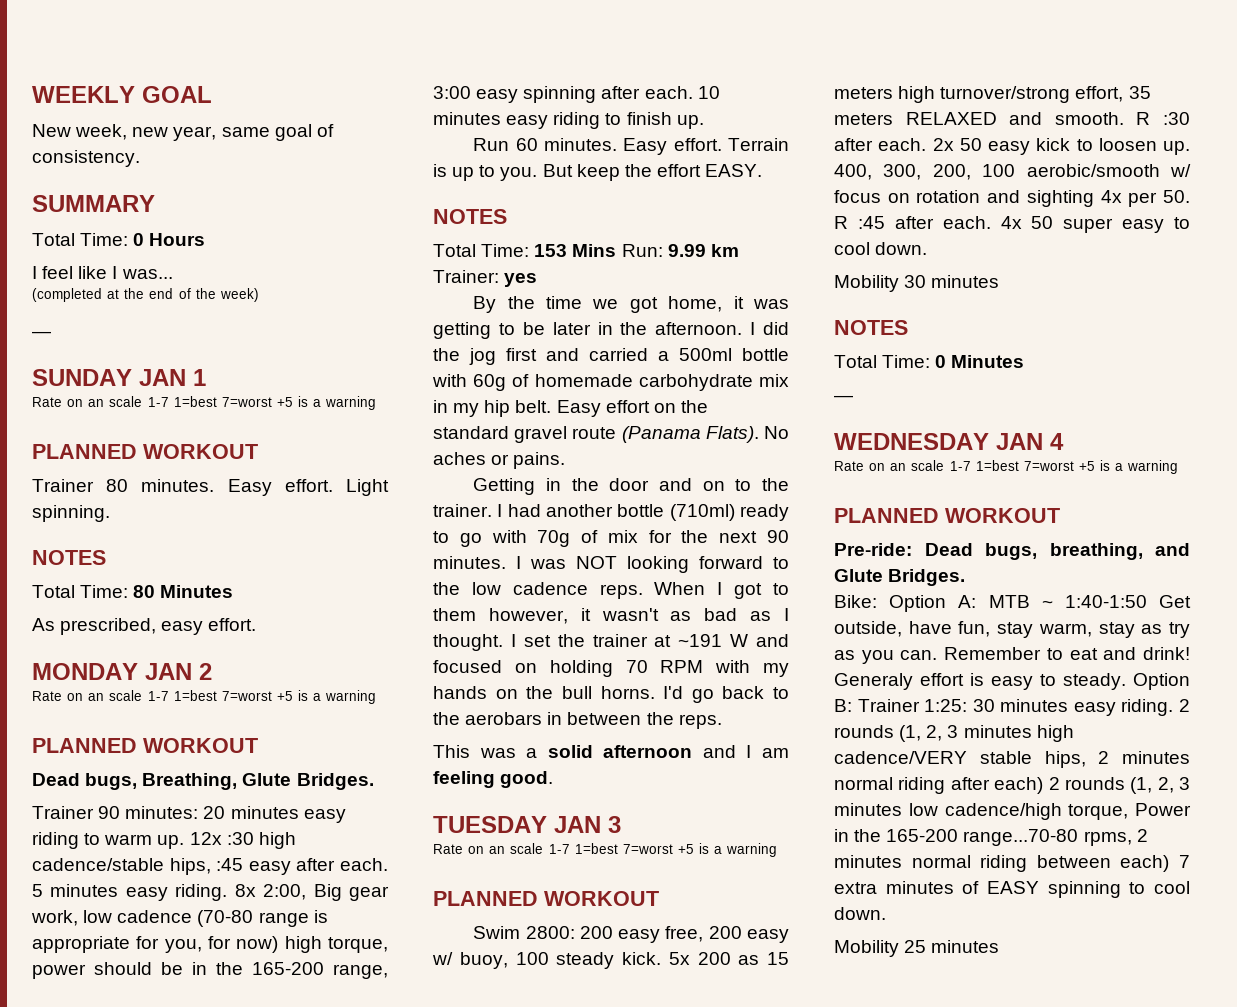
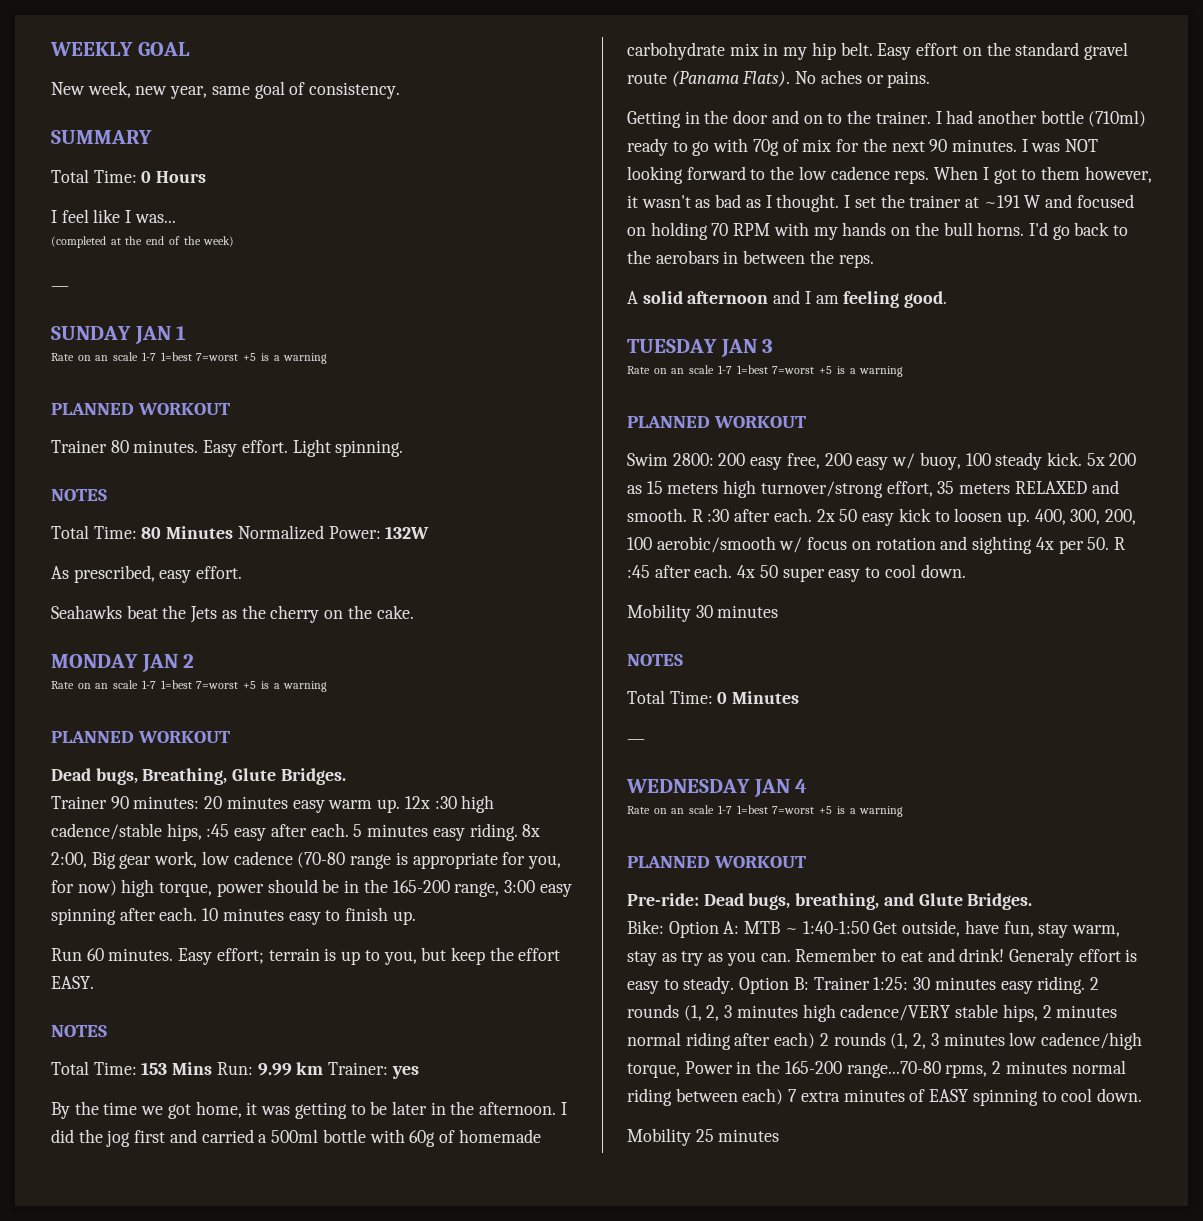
- Total Time: 80 Minutes
+ Total Time: 80 Minutes Normalized Power: 132W
+ Seahawks beat the Jets as the cherry on the cake.
- Trainer 90 minutes: 20 minutes easy riding to warm up.
+ Trainer 90 minutes: 20 minutes easy warm up.
- 10 minutes easy riding to finish up.
+ 10 minutes easy to finish up.
- Easy effort. Terrain is up to you. But keep the effort EASY.
+ Easy effort; terrain is up to you, but keep the effort EASY.
- This was a solid afternoon and I am feeling good.
+ A solid afternoon and I am feeling good.

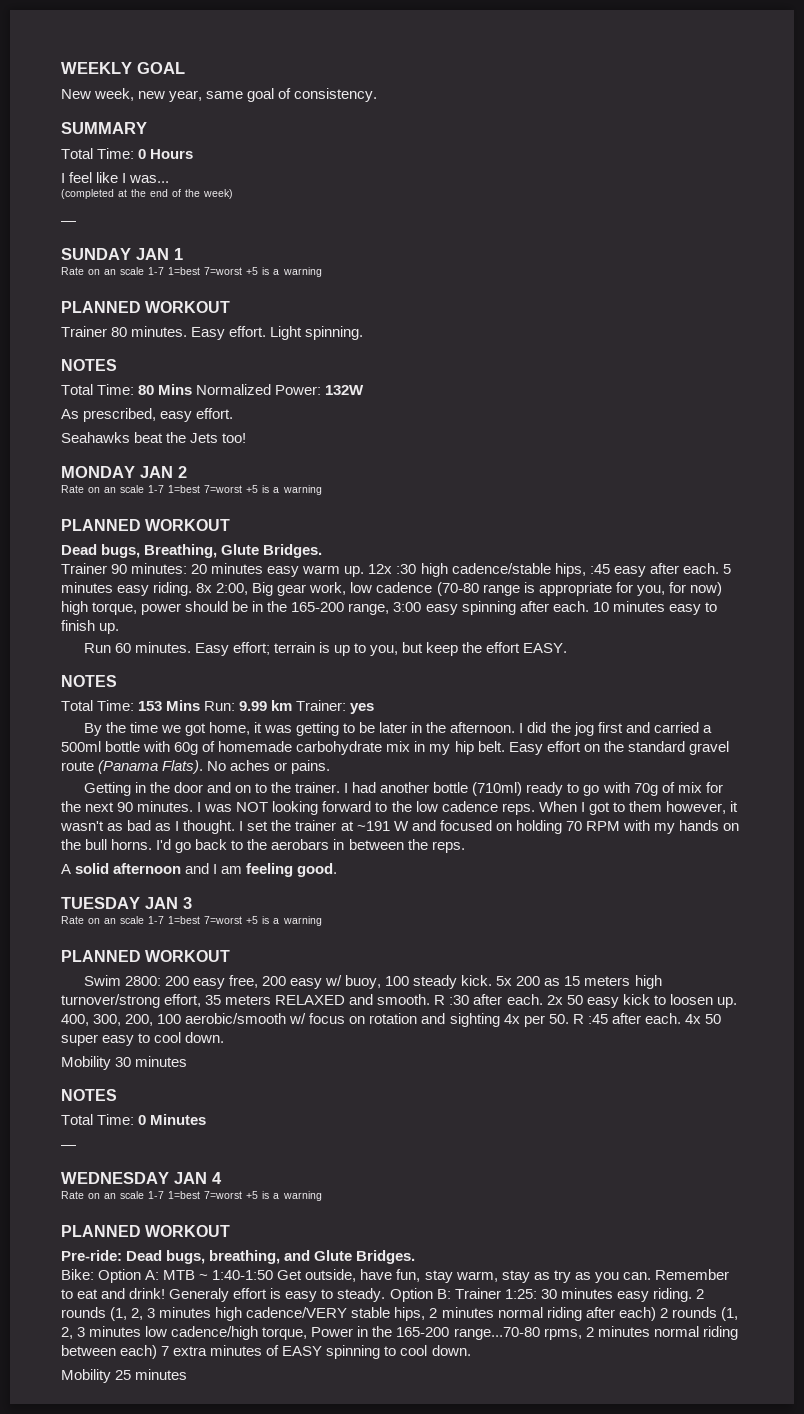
- Total Time: 80 Minutes Normalized Power: 132W
+ Total Time: 80 Mins Normalized Power: 132W
- Seahawks beat the Jets as the cherry on the cake.
+ Seahawks beat the Jets too!

